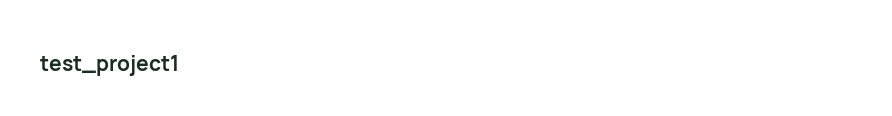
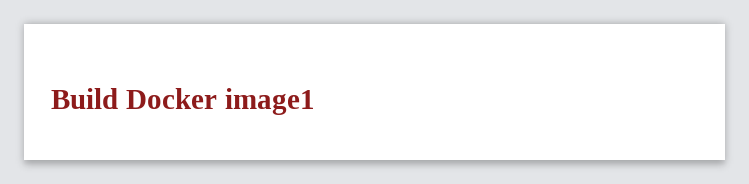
- test_project1
+ Build Docker image1

